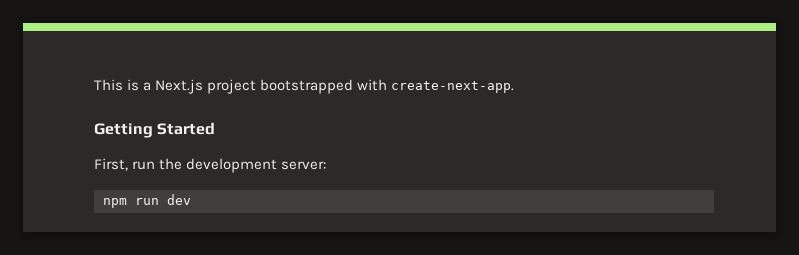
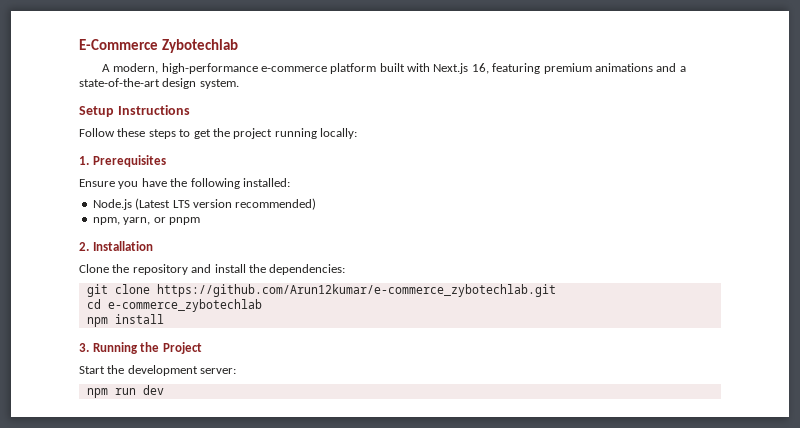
- This is a Next.js project bootstrapped with create-next-app.
- Getting Started
- First, run the development server:
+ E-Commerce Zybotechlab
+ A modern, high-performance e-commerce platform built with Next.js 16, featuring premium animations and a state-of-the-art design system.
+ Setup Instructions
+ Follow these steps to get the project running locally:
+ 1. Prerequisites
+ Ensure you have the following installed:
+ Node.js (Latest LTS version recommended)
+ npm, yarn, or pnpm
+ 2. Installation
+ Clone the repository and install the dependencies:
+ git clone https://github.com/Arun12kumar/e-commerce_zybotechlab.git
+ cd e-commerce_zybotechlab
+ npm install
+ 3. Running the Project
+ Start the development server:

